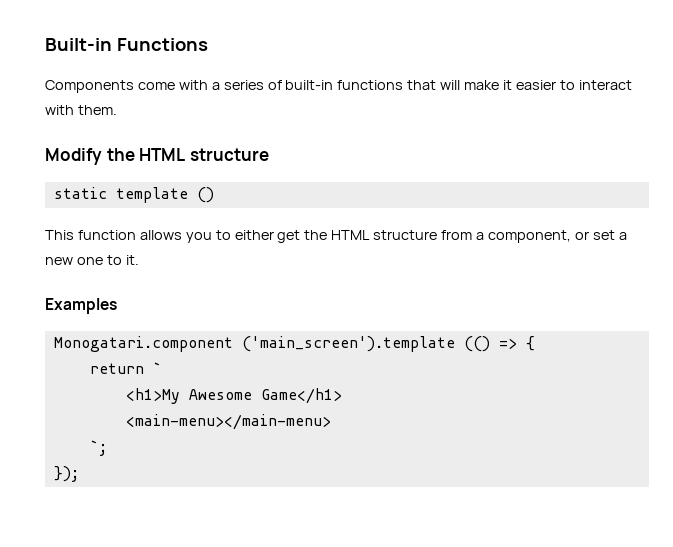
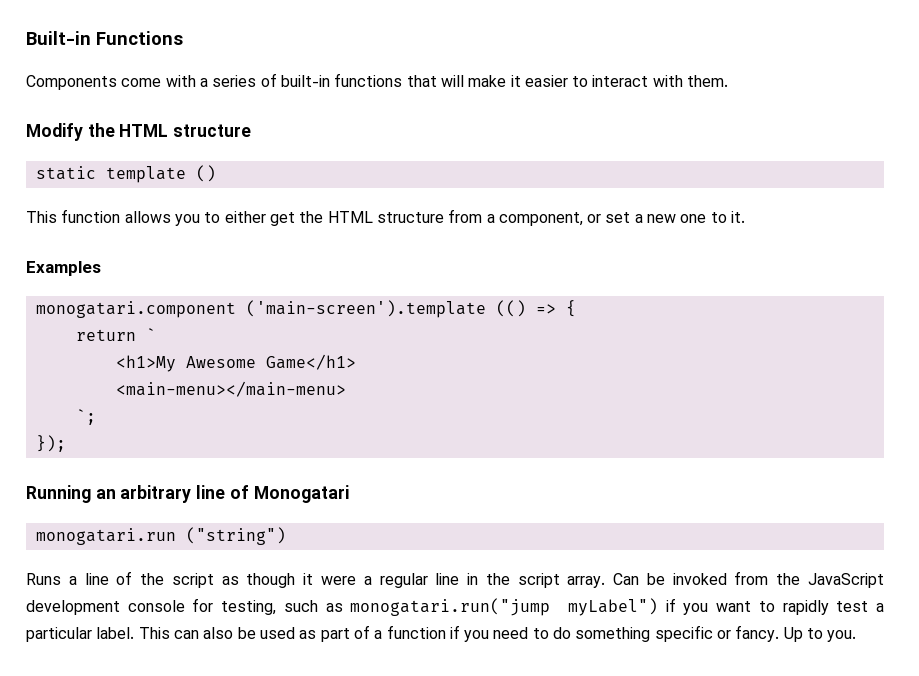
- Monogatari.component ('main_screen').template (() => {
+ monogatari.component ('main-screen').template (() => {
+ Running an arbitrary line of Monogatari
+ monogatari.run ("string")
+ Runs a line of the script as though it were a regular line in the script array. Can be invoked from the JavaScript development console for testing, such as monogatari.run("jump myLabel") if you want to rapidly test a particular label. This can also be used as part of a function if you need to do something specific or fancy. Up to you.

